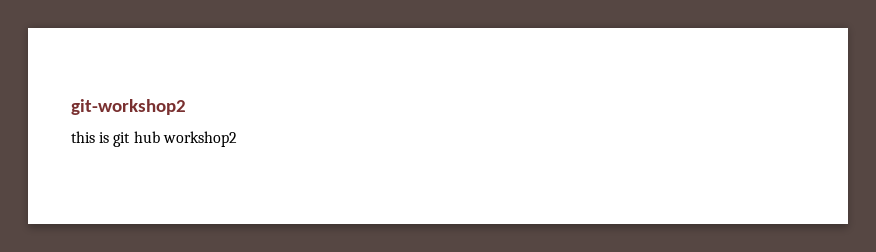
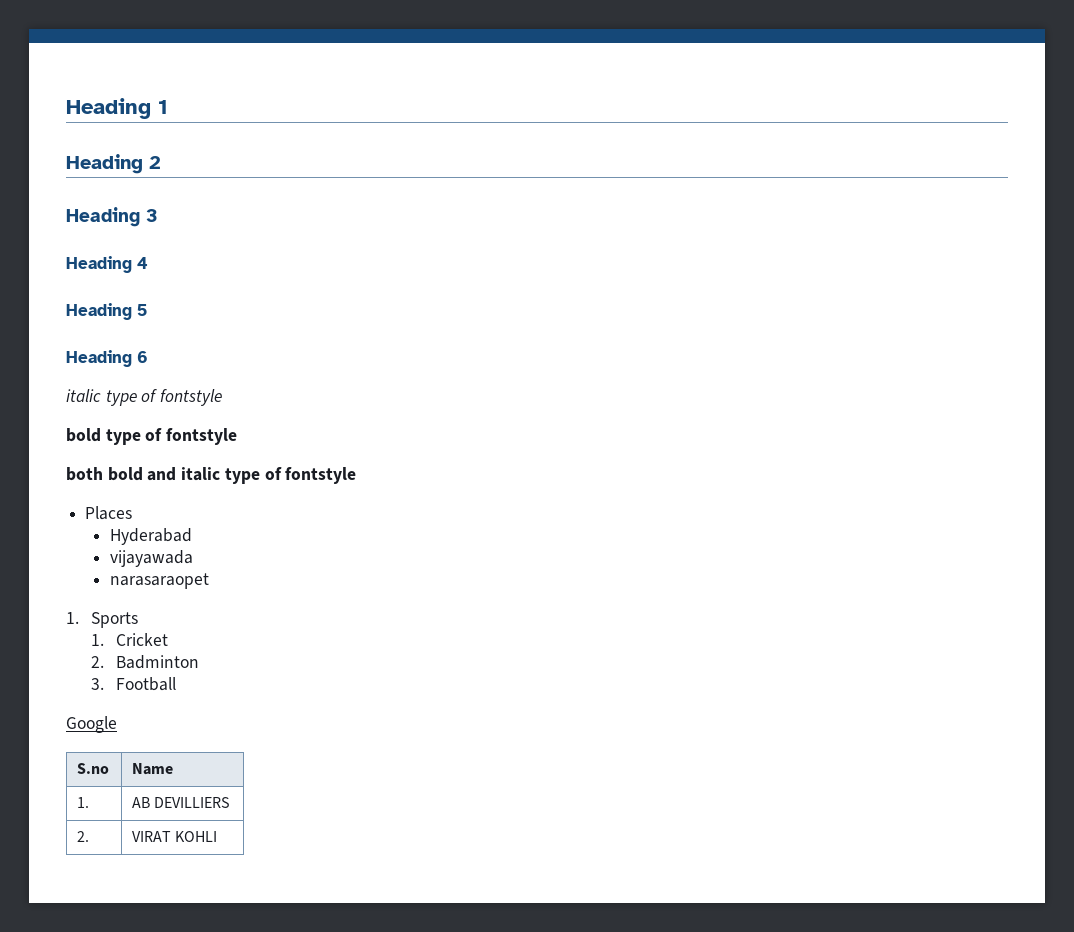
- git-workshop2
- this is git hub workshop2
+ Heading 1
+ Heading 2
+ Heading 3
+ Heading 4
+ Heading 5
+ Heading 6
+ italic type of fontstyle
+ bold type of fontstyle
+ both bold and italic type of fontstyle
+ Places
+ Hyderabad
+ vijayawada
+ narasaraopet
+ 1. Sports
+ 1. Cricket
+ 2. Badminton
+ 3. Football
+ Google
+ S.no | Name
+ 1. | AB DEVILLIERS
+ 2. | VIRAT KOHLI

